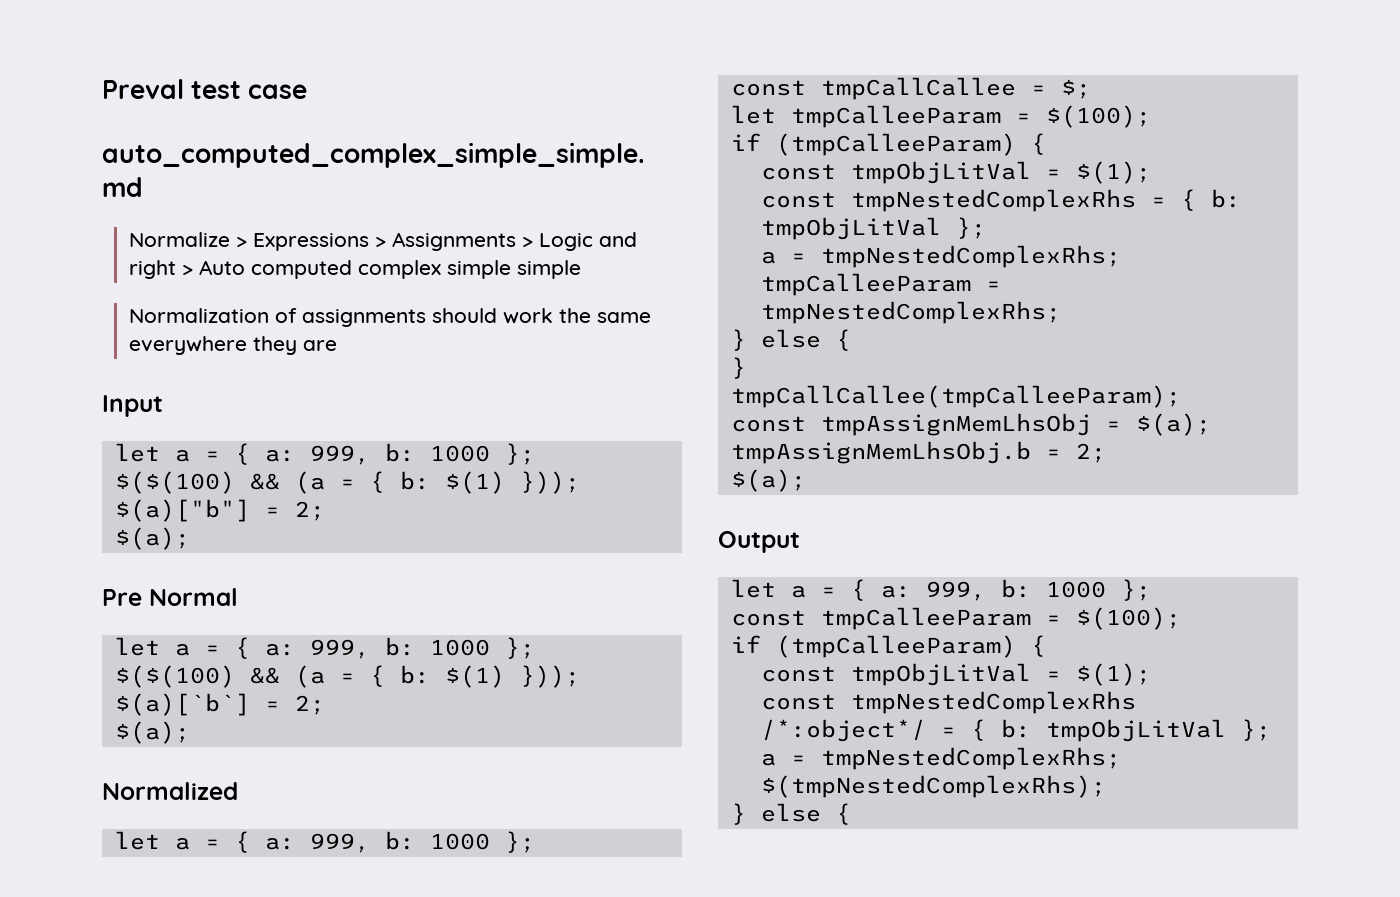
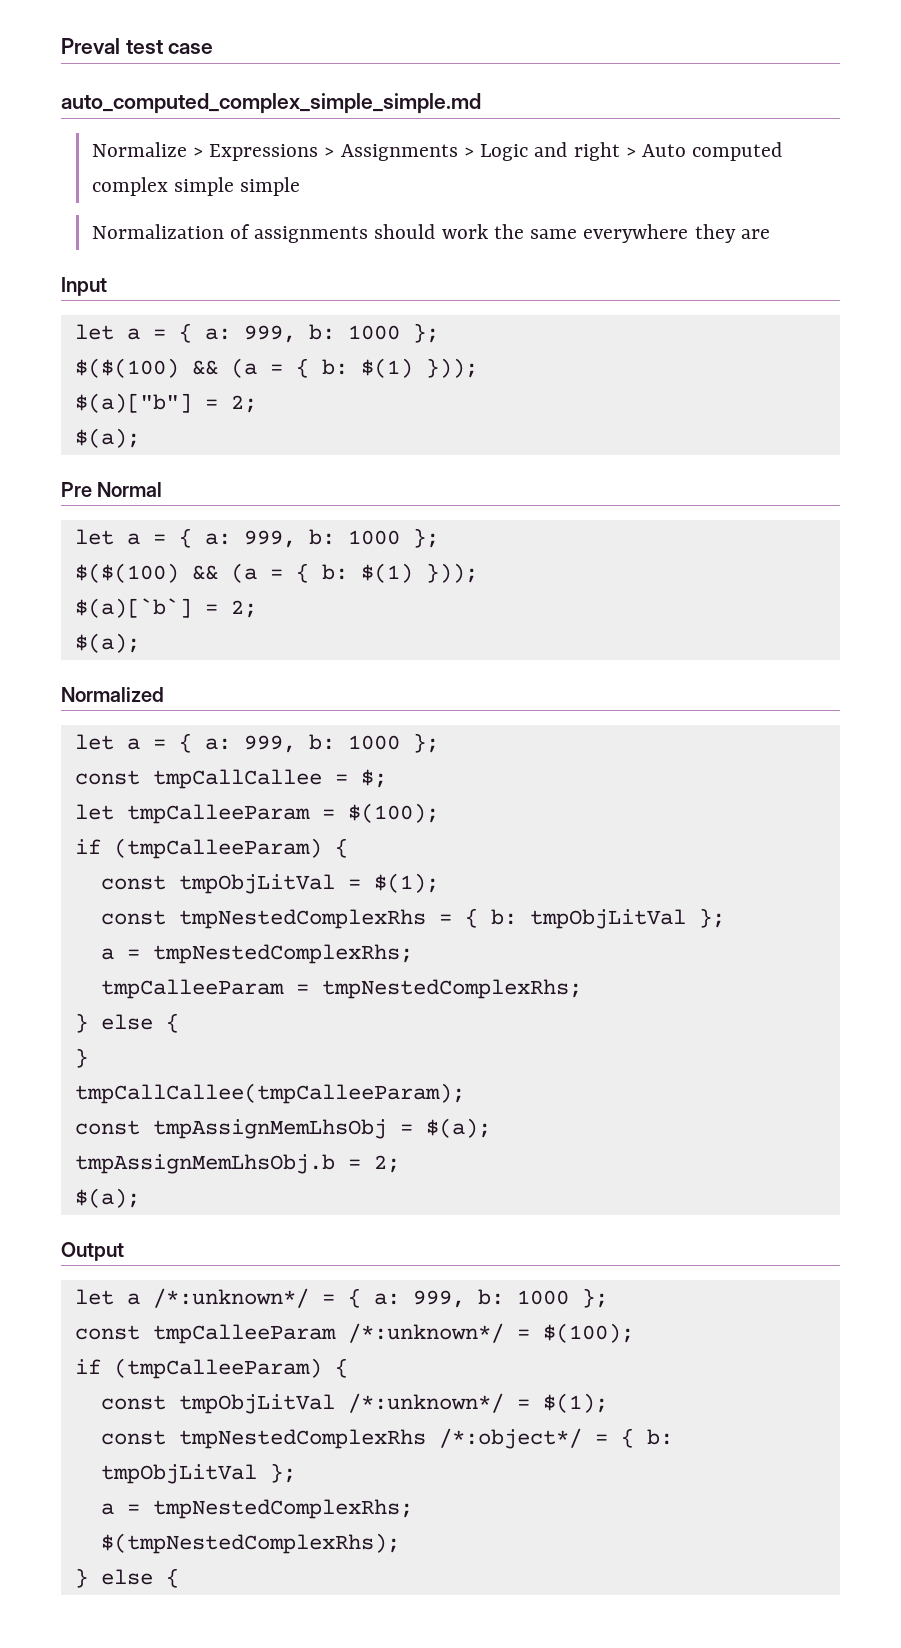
  Output
- let a = { a: 999, b: 1000 };
+ let a /*:unknown*/ = { a: 999, b: 1000 };
- const tmpCalleeParam = $(100);
+ const tmpCalleeParam /*:unknown*/ = $(100);
  if (tmpCalleeParam) {
- const tmpObjLitVal = $(1);
+ const tmpObjLitVal /*:unknown*/ = $(1);

